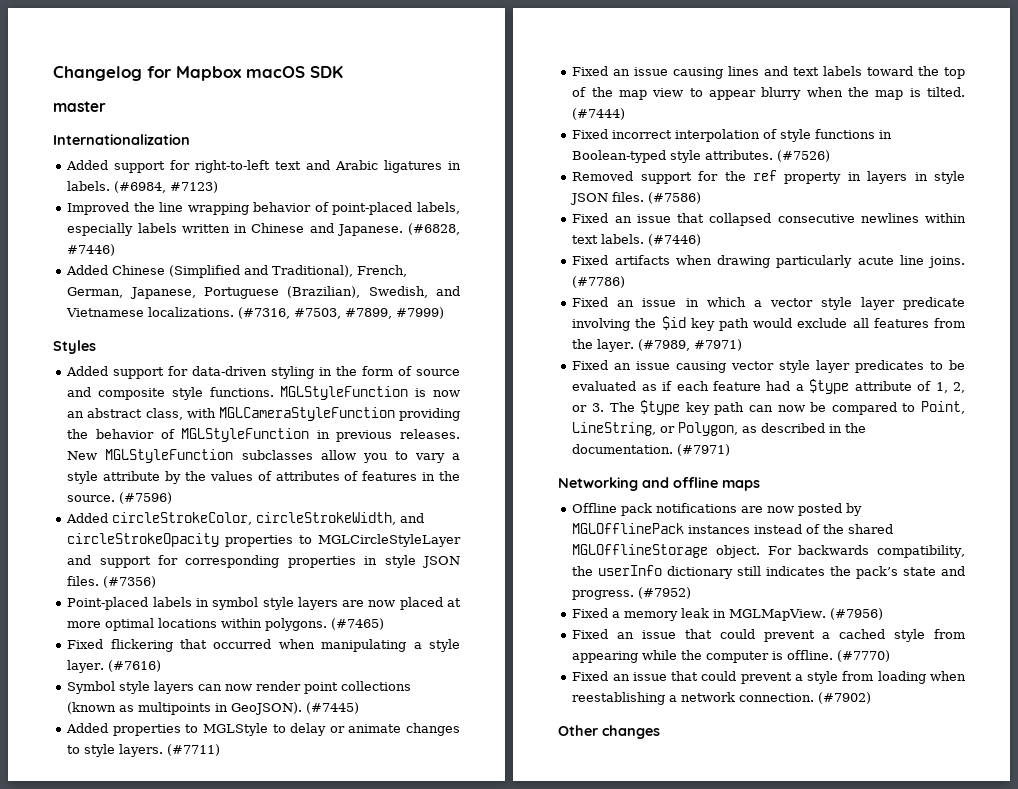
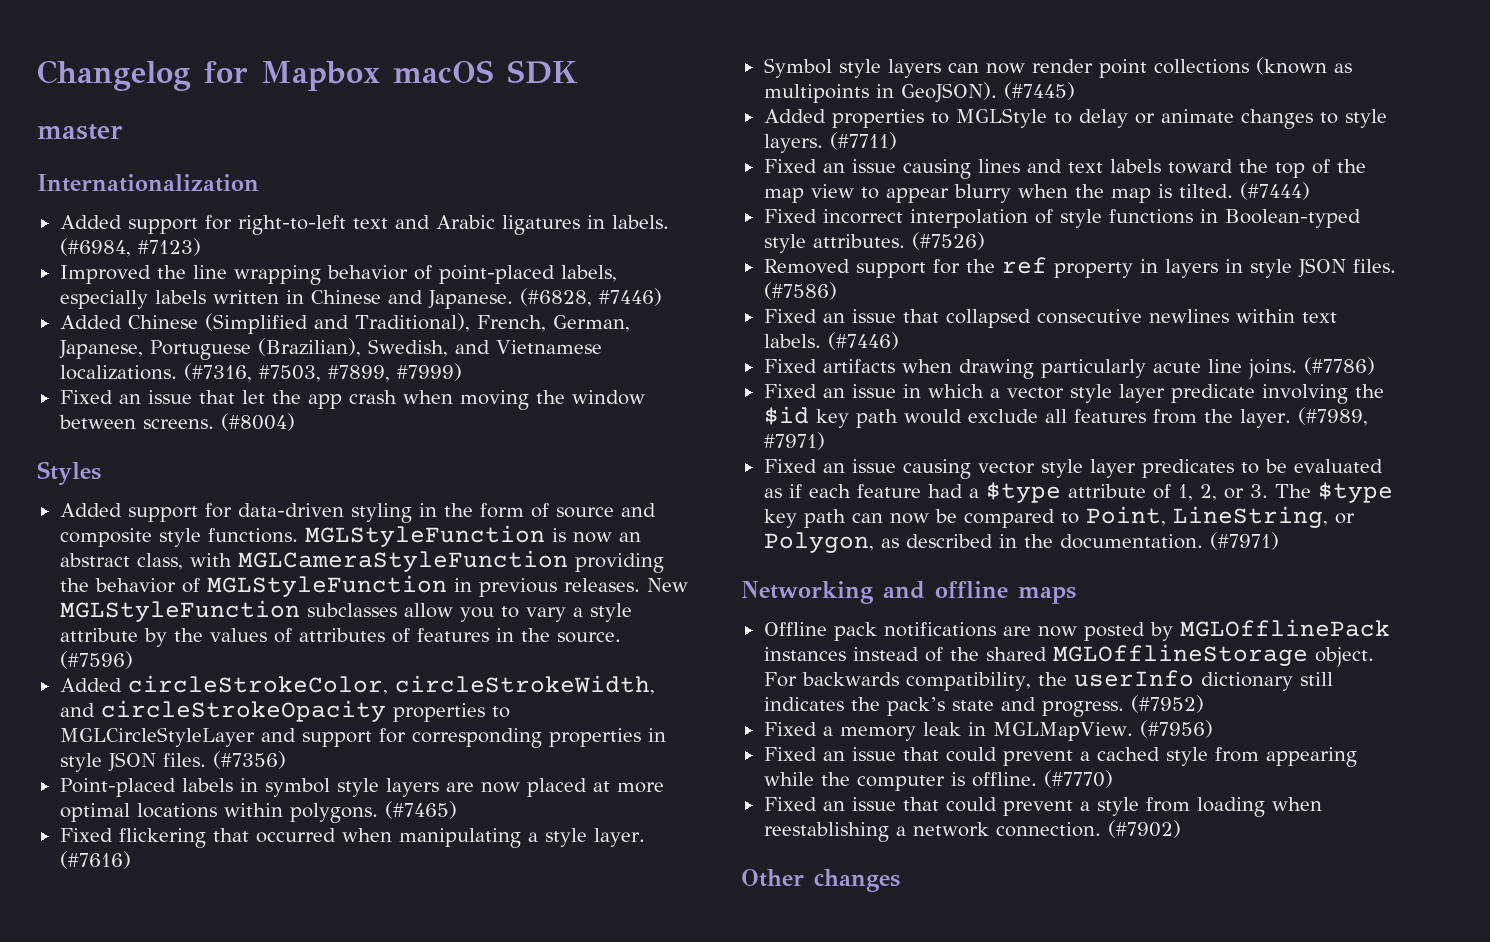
+ Fixed an issue that let the app crash when moving the window between screens. (#8004)

